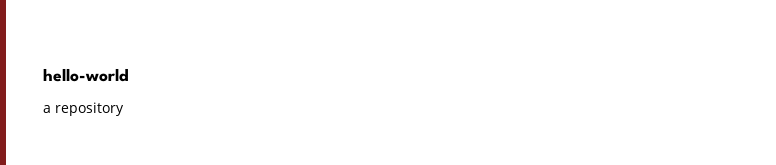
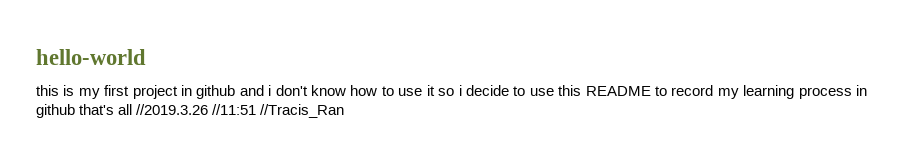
- a repository
+ this is my first project in github and i don't know how to use it so i decide to use this README to record my learning process in github that's all //2019.3.26 //11:51 //Tracis_Ran

